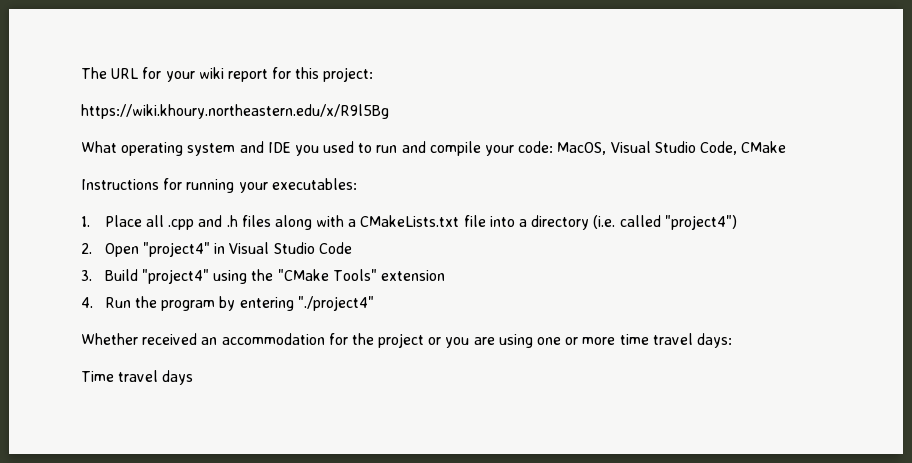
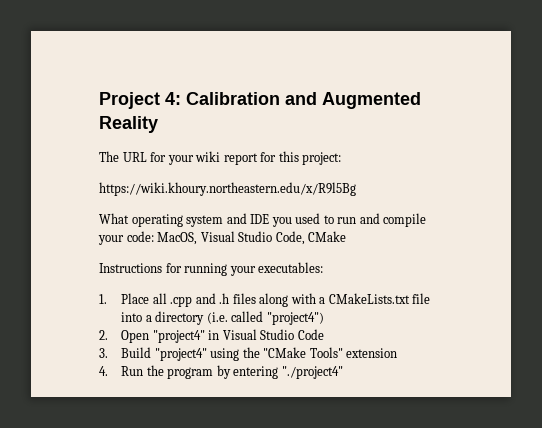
+ Project 4: Calibration and Augmented Reality
- Whether received an accommodation for the project or you are using one or more time travel days:
- Time travel days

